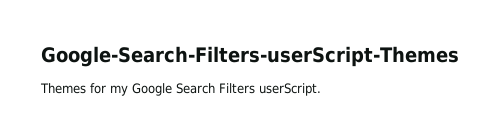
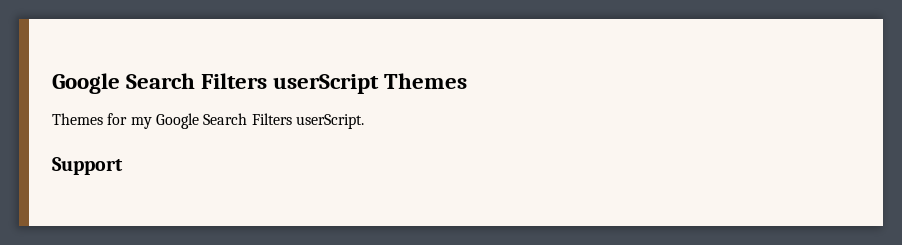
- Google-Search-Filters-userScript-Themes
+ Google Search Filters userScript Themes
+ Support

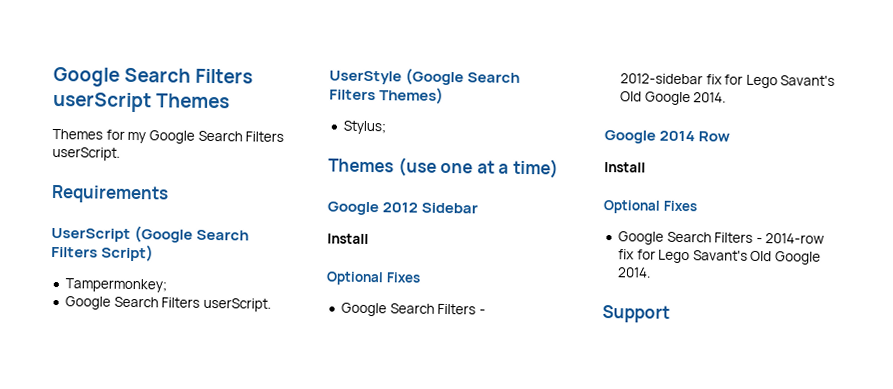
+ Requirements
+ UserScript (Google Search Filters Script)
+ Tampermonkey;
+ Google Search Filters userScript.
+ UserStyle (Google Search Filters Themes)
+ Stylus;
+ Themes (use one at a time)
+ Google 2012 Sidebar
+ Install
+ Optional Fixes
+ Google Search Filters - 2012-sidebar fix for Lego Savant's Old Google 2014.
+ Google 2014 Row
+ Install
+ Optional Fixes
+ Google Search Filters - 2014-row fix for Lego Savant's Old Google 2014.

